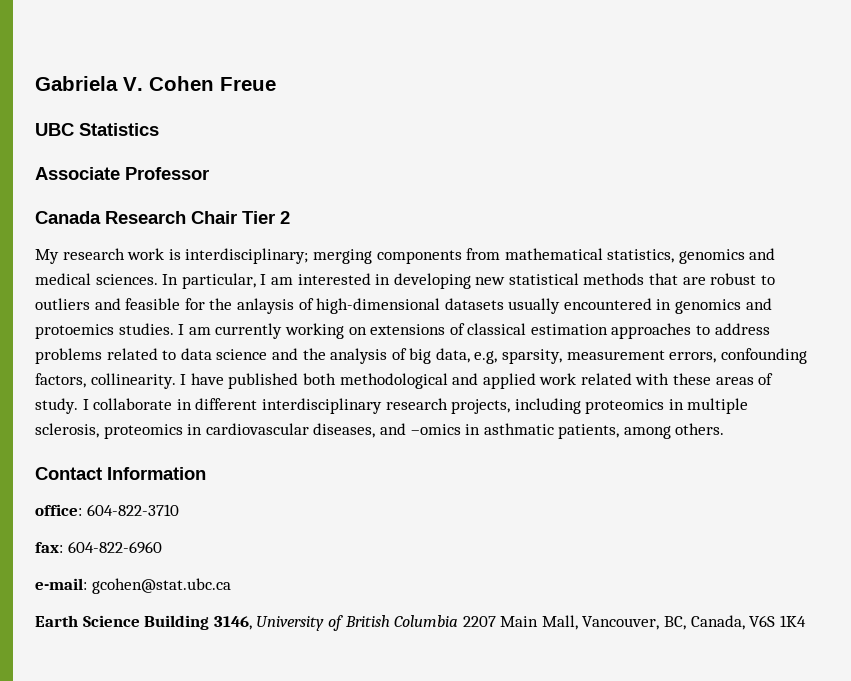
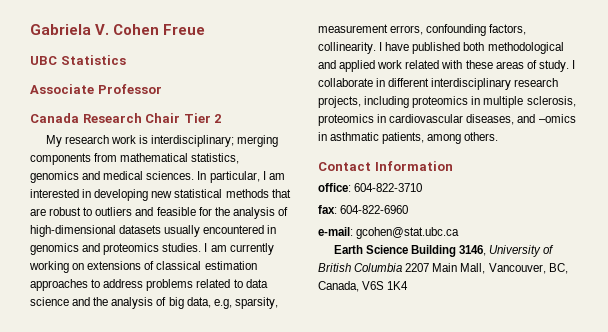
- In particular, I am interested in developing new statistical methods that are robust to outliers and feasible for the anlaysis of high-dimensional datasets usually encountered in genomics and protoemics studies.
+ In particular, I am interested in developing new statistical methods that are robust to outliers and feasible for the analysis of high-dimensional datasets usually encountered in genomics and proteomics studies.

